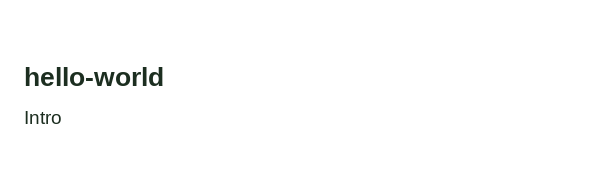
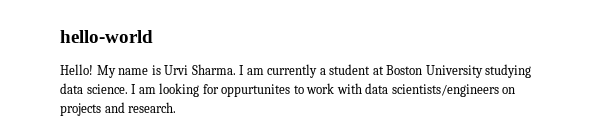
- Intro
+ Hello! My name is Urvi Sharma. I am currently a student at Boston University studying data science. I am looking for oppurtunites to work with data scientists/engineers on projects and research.

